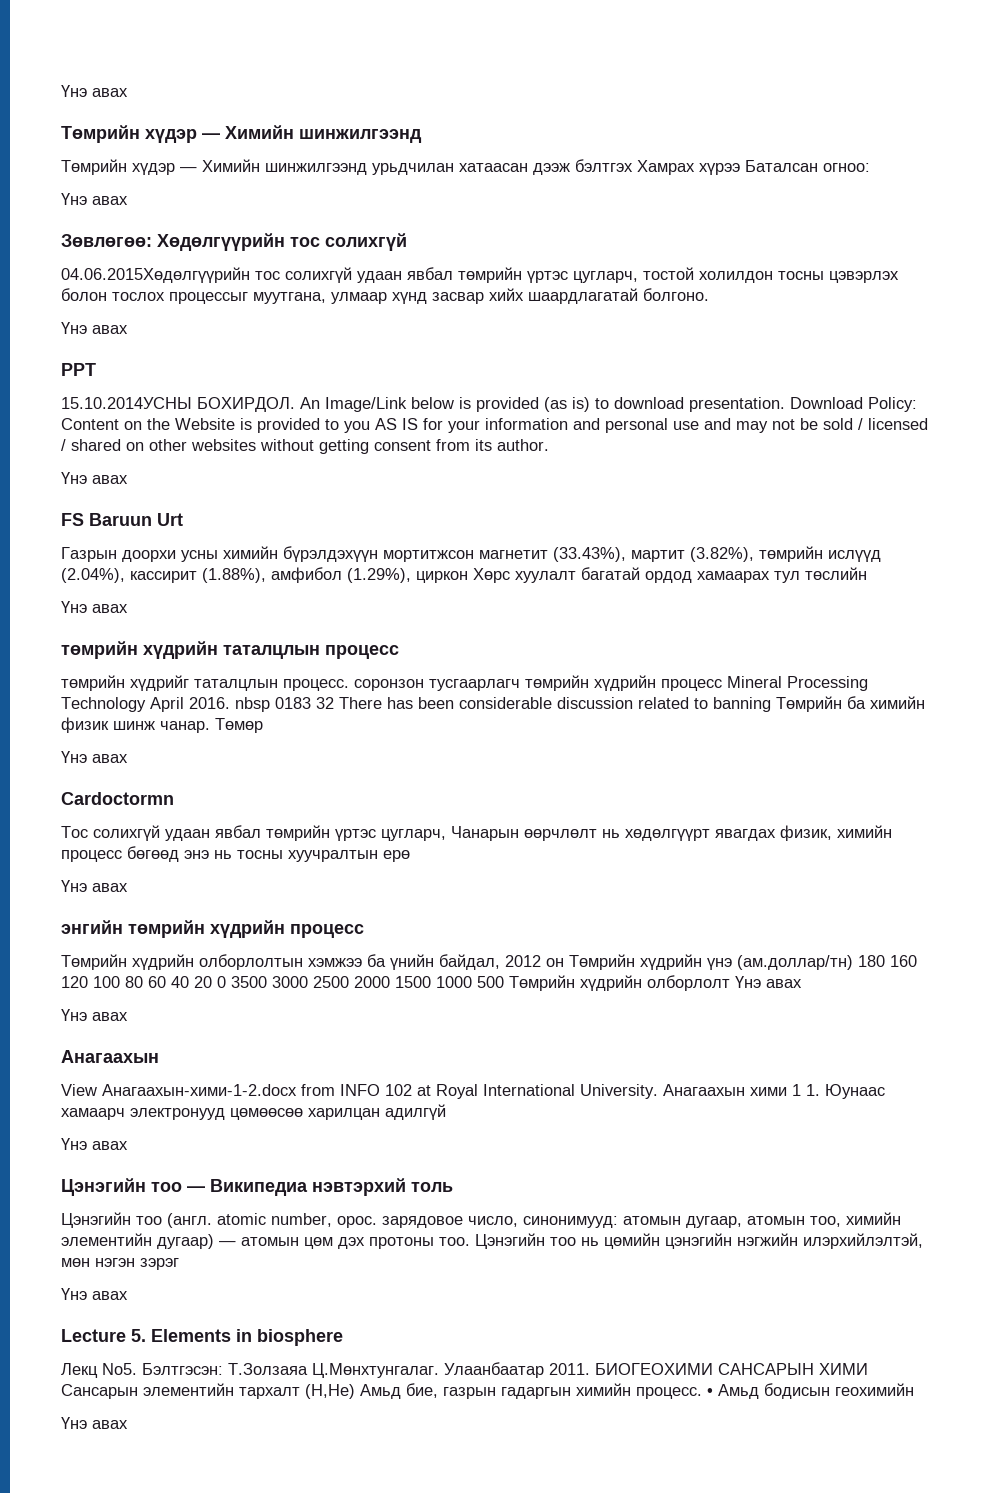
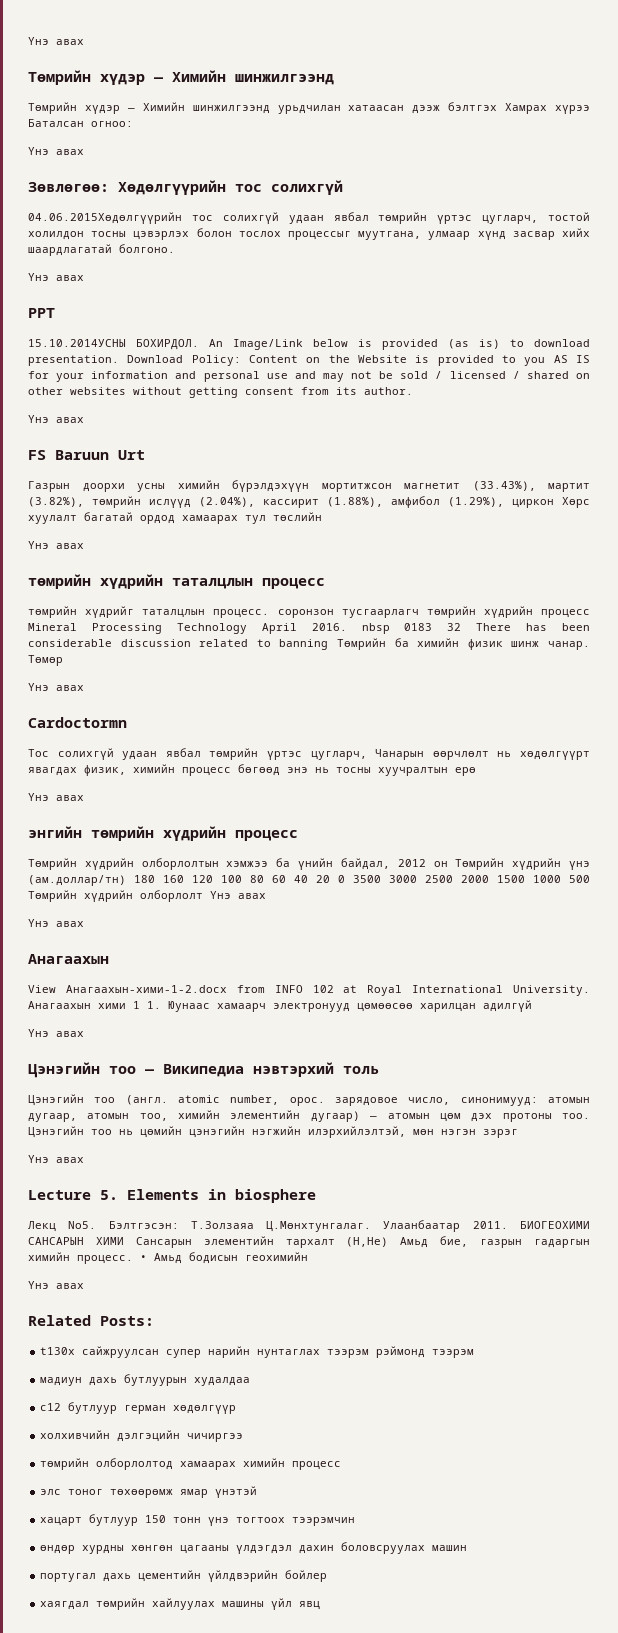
+ Related Posts:
+ t130x сайжруулсан супер нарийн нунтаглах тээрэм рэймонд тээрэм
+ мадиун дахь бутлуурын худалдаа
+ c12 бутлуур герман хөдөлгүүр
+ холхивчийн дэлгэцийн чичиргээ
+ төмрийн олборлолтод хамаарах химийн процесс
+ элс тоног төхөөрөмж ямар үнэтэй
+ хацарт бутлуур 150 тонн үнэ тогтоох тээрэмчин
+ өндөр хурдны хөнгөн цагааны үлдэгдэл дахин боловсруулах машин
+ португал дахь цементийн үйлдвэрийн бойлер
+ хаягдал төмрийн хайлуулах машины үйл явц

